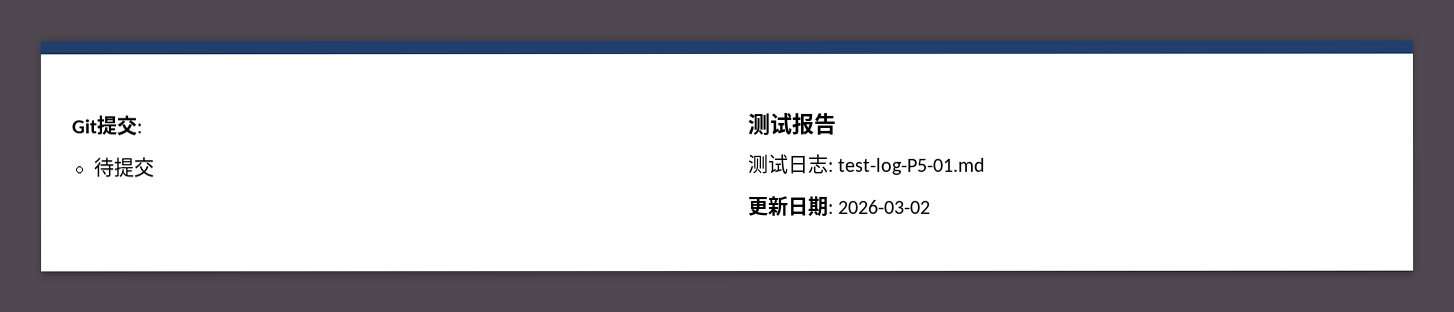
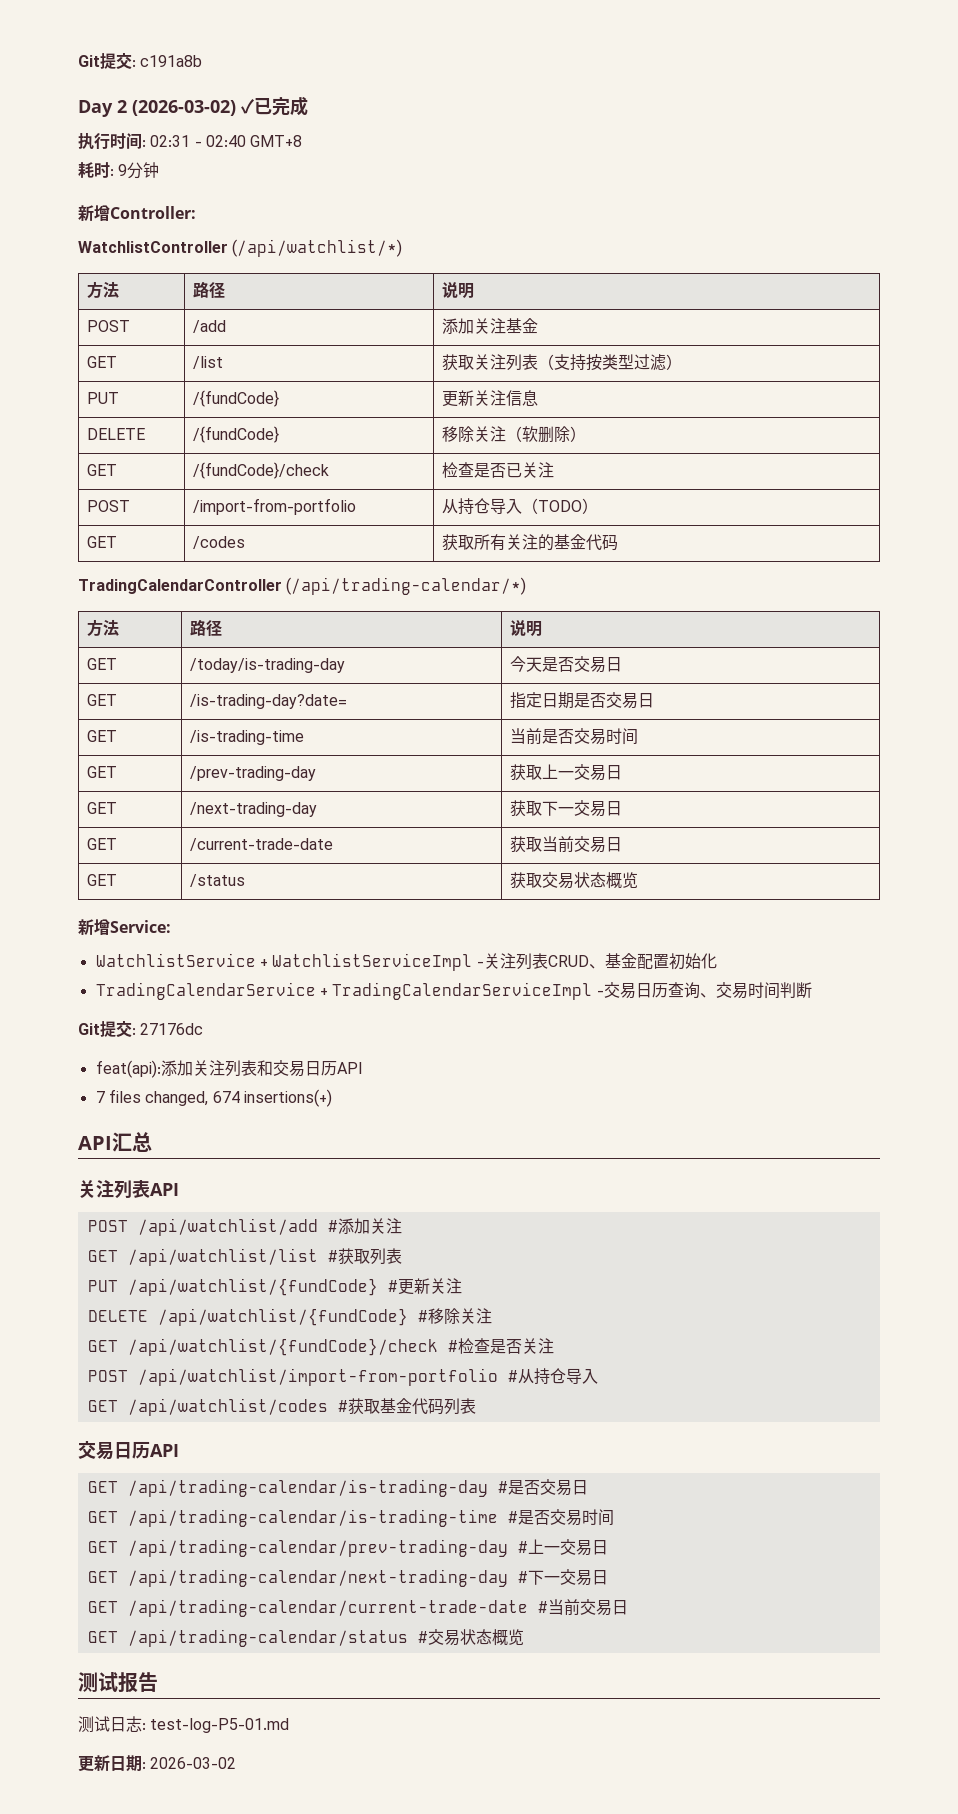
- Git提交:
- 待提交
+ Git提交: c191a8b
+ Day 2 (2026-03-02) ✓已完成
+ 执行时间: 02:31 - 02:40 GMT+8
+ 耗时: 9分钟
+ 新增Controller:
+ WatchlistController (/api/watchlist/*)
+ 方法 | 路径 | 说明
+ POST | /add | 添加关注基金
+ GET | /list | 获取关注列表（支持按类型过滤）
+ PUT | /{fundCode} | 更新关注信息
+ DELETE | /{fundCode} | 移除关注（软删除）
+ GET | /{fundCode}/check | 检查是否已关注
+ POST | /import-from-portfolio | 从持仓导入（TODO）
+ GET | /codes | 获取所有关注的基金代码
+ TradingCalendarController (/api/trading-calendar/*)
+ 方法 | 路径 | 说明
+ GET | /today/is-trading-day | 今天是否交易日
+ GET | /is-trading-day?date= | 指定日期是否交易日
+ GET | /is-trading-time | 当前是否交易时间
+ GET | /prev-trading-day | 获取上一交易日
+ GET | /next-trading-day | 获取下一交易日
+ GET | /current-trade-date | 获取当前交易日
+ GET | /status | 获取交易状态概览
+ 新增Service:
+ WatchlistService + WatchlistServiceImpl -关注列表CRUD、基金配置初始化
+ TradingCalendarService + TradingCalendarServiceImpl -交易日历查询、交易时间判断
+ Git提交: 27176dc
+ feat(api):添加关注列表和交易日历API
+ 7 files changed, 674 insertions(+)
+ API汇总
+ 关注列表API
+ POST /api/watchlist/add #添加关注
+ GET /api/watchlist/list #获取列表
+ PUT /api/watchlist/{fundCode} #更新关注
+ DELETE /api/watchlist/{fundCode} #移除关注
+ GET /api/watchlist/{fundCode}/check #检查是否关注
+ POST /api/watchlist/import-from-portfolio #从持仓导入
+ GET /api/watchlist/codes #获取基金代码列表
+ 交易日历API
+ GET /api/trading-calendar/is-trading-day #是否交易日
+ GET /api/trading-calendar/is-trading-time #是否交易时间
+ GET /api/trading-calendar/prev-trading-day #上一交易日
+ GET /api/trading-calendar/next-trading-day #下一交易日
+ GET /api/trading-calendar/current-trade-date #当前交易日
+ GET /api/trading-calendar/status #交易状态概览

